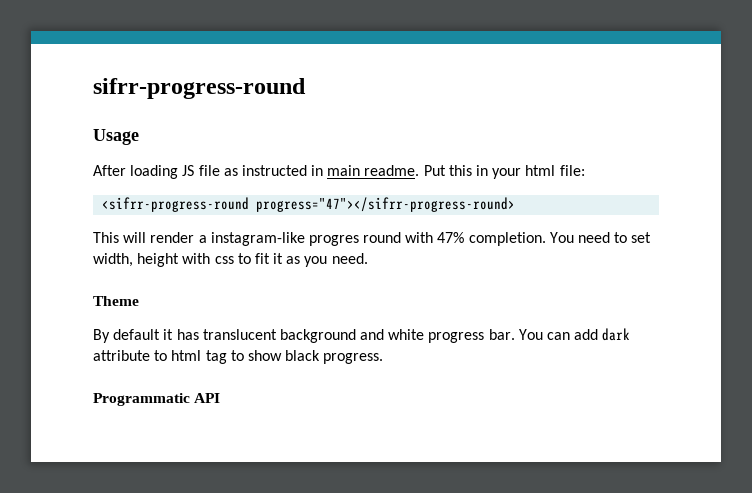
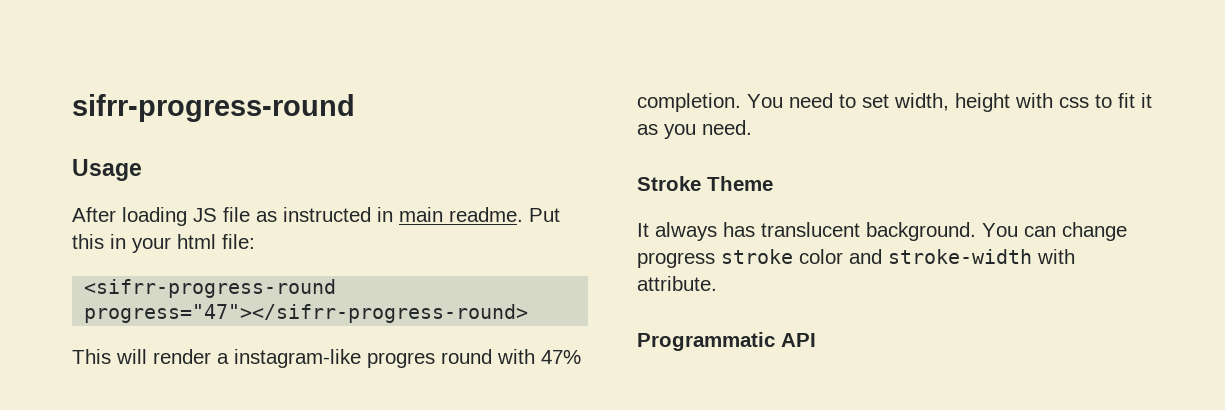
- Theme
+ Stroke Theme
- By default it has translucent background and white progress bar. You can add dark attribute to html tag to show black progress.
+ It always has translucent background. You can change progress stroke color and stroke-width with attribute.

